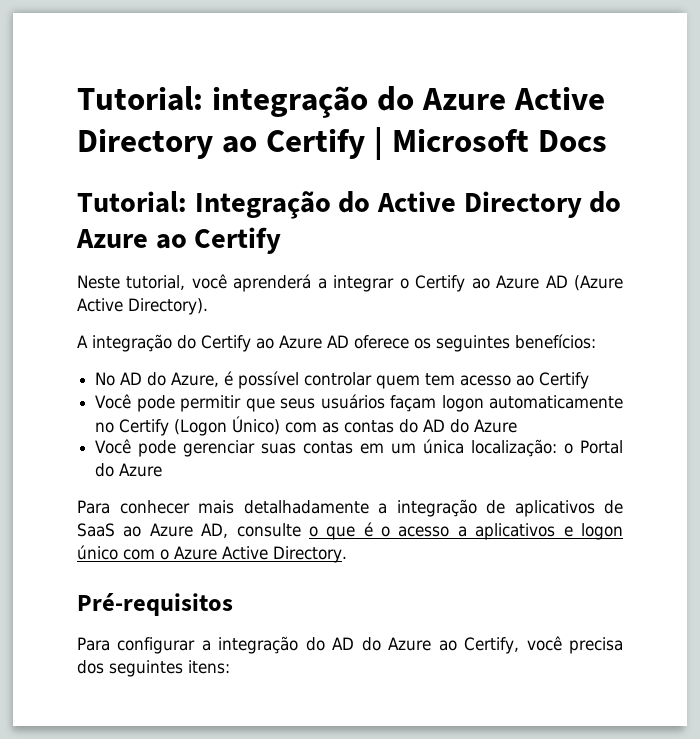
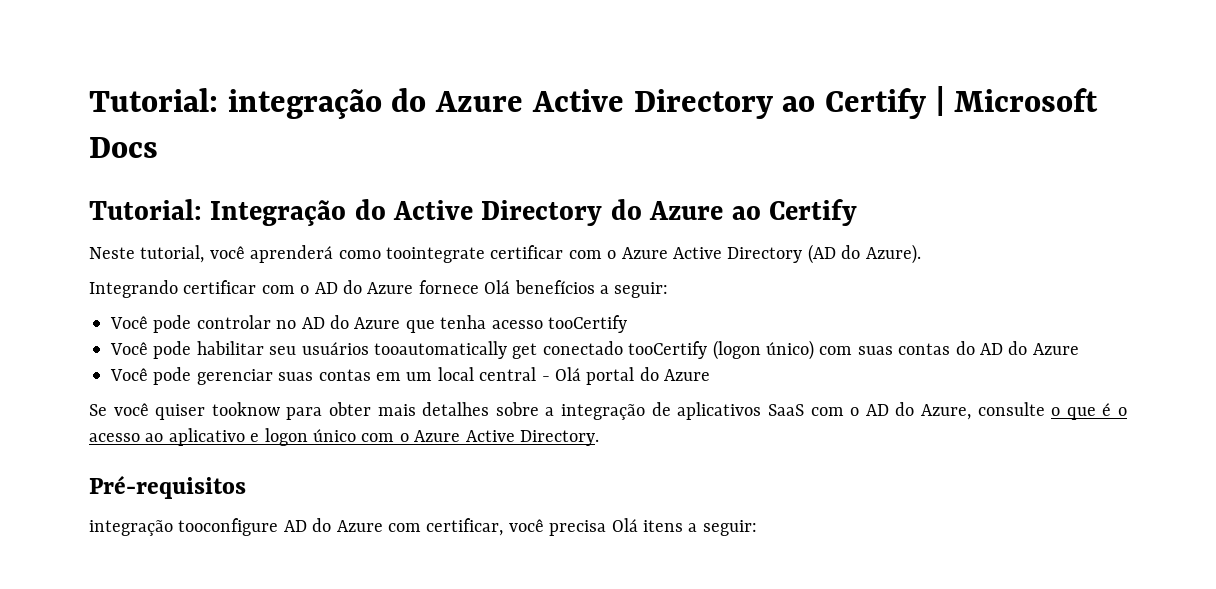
- Neste tutorial, você aprenderá a integrar o Certify ao Azure AD (Azure Active Directory).
- A integração do Certify ao Azure AD oferece os seguintes benefícios:
- No AD do Azure, é possível controlar quem tem acesso ao Certify
- Você pode permitir que seus usuários façam logon automaticamente no Certify (Logon Único) com as contas do AD do Azure
+ Neste tutorial, você aprenderá como toointegrate certificar com o Azure Active Directory (AD do Azure).
+ Integrando certificar com o AD do Azure fornece Olá benefícios a seguir:
+ Você pode controlar no AD do Azure que tenha acesso tooCertify
+ Você pode habilitar seu usuários tooautomatically get conectado tooCertify (logon único) com suas contas do AD do Azure
- Você pode gerenciar suas contas em um única localização: o Portal do Azure
- Para conhecer mais detalhadamente a integração de aplicativos de SaaS ao Azure AD, consulte o que é o acesso a aplicativos e logon único com o Azure Active Directory.
+ Você pode gerenciar suas contas em um local central - Olá portal do Azure
+ Se você quiser tooknow para obter mais detalhes sobre a integração de aplicativos SaaS com o AD do Azure, consulte o que é o acesso ao aplicativo e logon único com o Azure Active Directory.
- Para configurar a integração do AD do Azure ao Certify, você precisa dos seguintes itens:
+ integração tooconfigure AD do Azure com certificar, você precisa Olá itens a seguir:

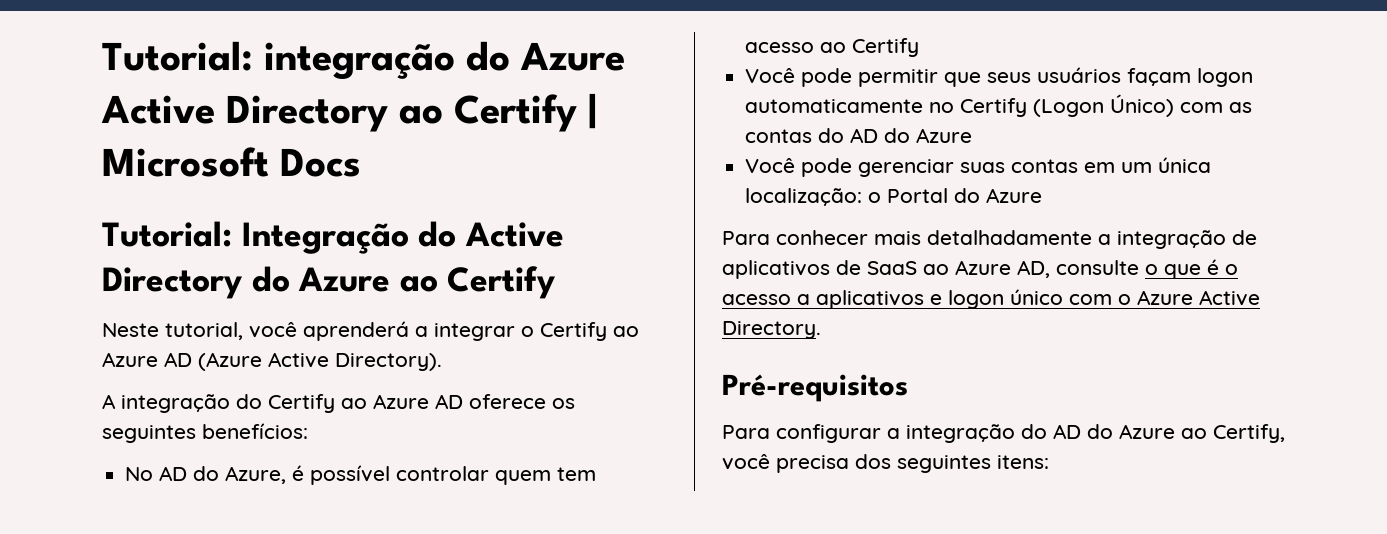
- Neste tutorial, você aprenderá como toointegrate certificar com o Azure Active Directory (AD do Azure).
- Integrando certificar com o AD do Azure fornece Olá benefícios a seguir:
- Você pode controlar no AD do Azure que tenha acesso tooCertify
- Você pode habilitar seu usuários tooautomatically get conectado tooCertify (logon único) com suas contas do AD do Azure
+ Neste tutorial, você aprenderá a integrar o Certify ao Azure AD (Azure Active Directory).
+ A integração do Certify ao Azure AD oferece os seguintes benefícios:
+ No AD do Azure, é possível controlar quem tem acesso ao Certify
+ Você pode permitir que seus usuários façam logon automaticamente no Certify (Logon Único) com as contas do AD do Azure
- Você pode gerenciar suas contas em um local central - Olá portal do Azure
- Se você quiser tooknow para obter mais detalhes sobre a integração de aplicativos SaaS com o AD do Azure, consulte o que é o acesso ao aplicativo e logon único com o Azure Active Directory.
+ Você pode gerenciar suas contas em um única localização: o Portal do Azure
+ Para conhecer mais detalhadamente a integração de aplicativos de SaaS ao Azure AD, consulte o que é o acesso a aplicativos e logon único com o Azure Active Directory.
- integração tooconfigure AD do Azure com certificar, você precisa Olá itens a seguir:
+ Para configurar a integração do AD do Azure ao Certify, você precisa dos seguintes itens:

